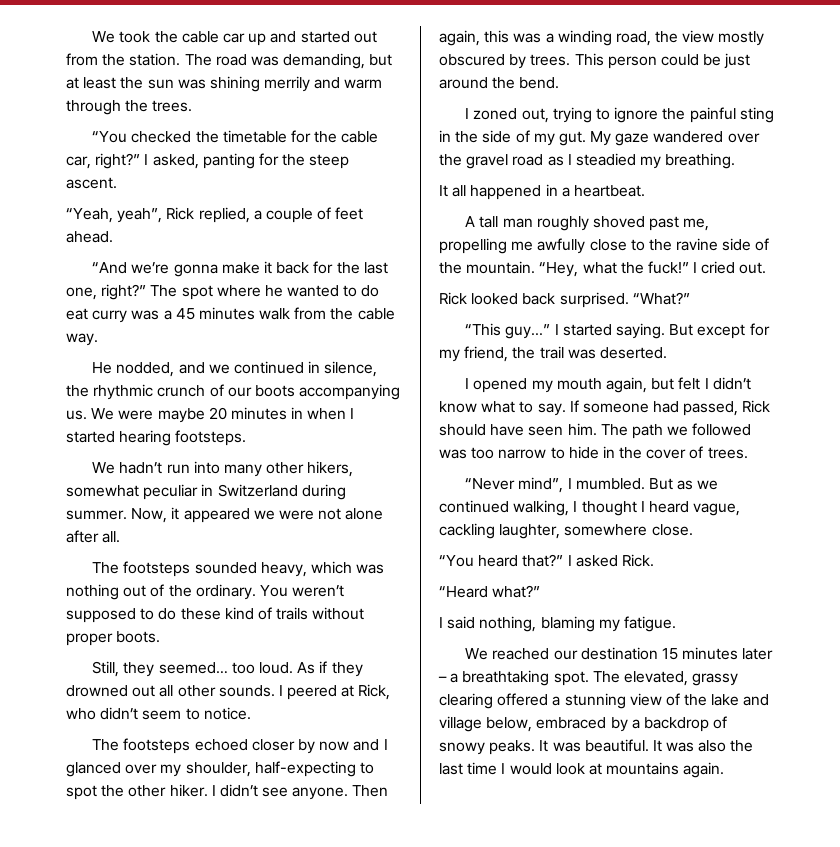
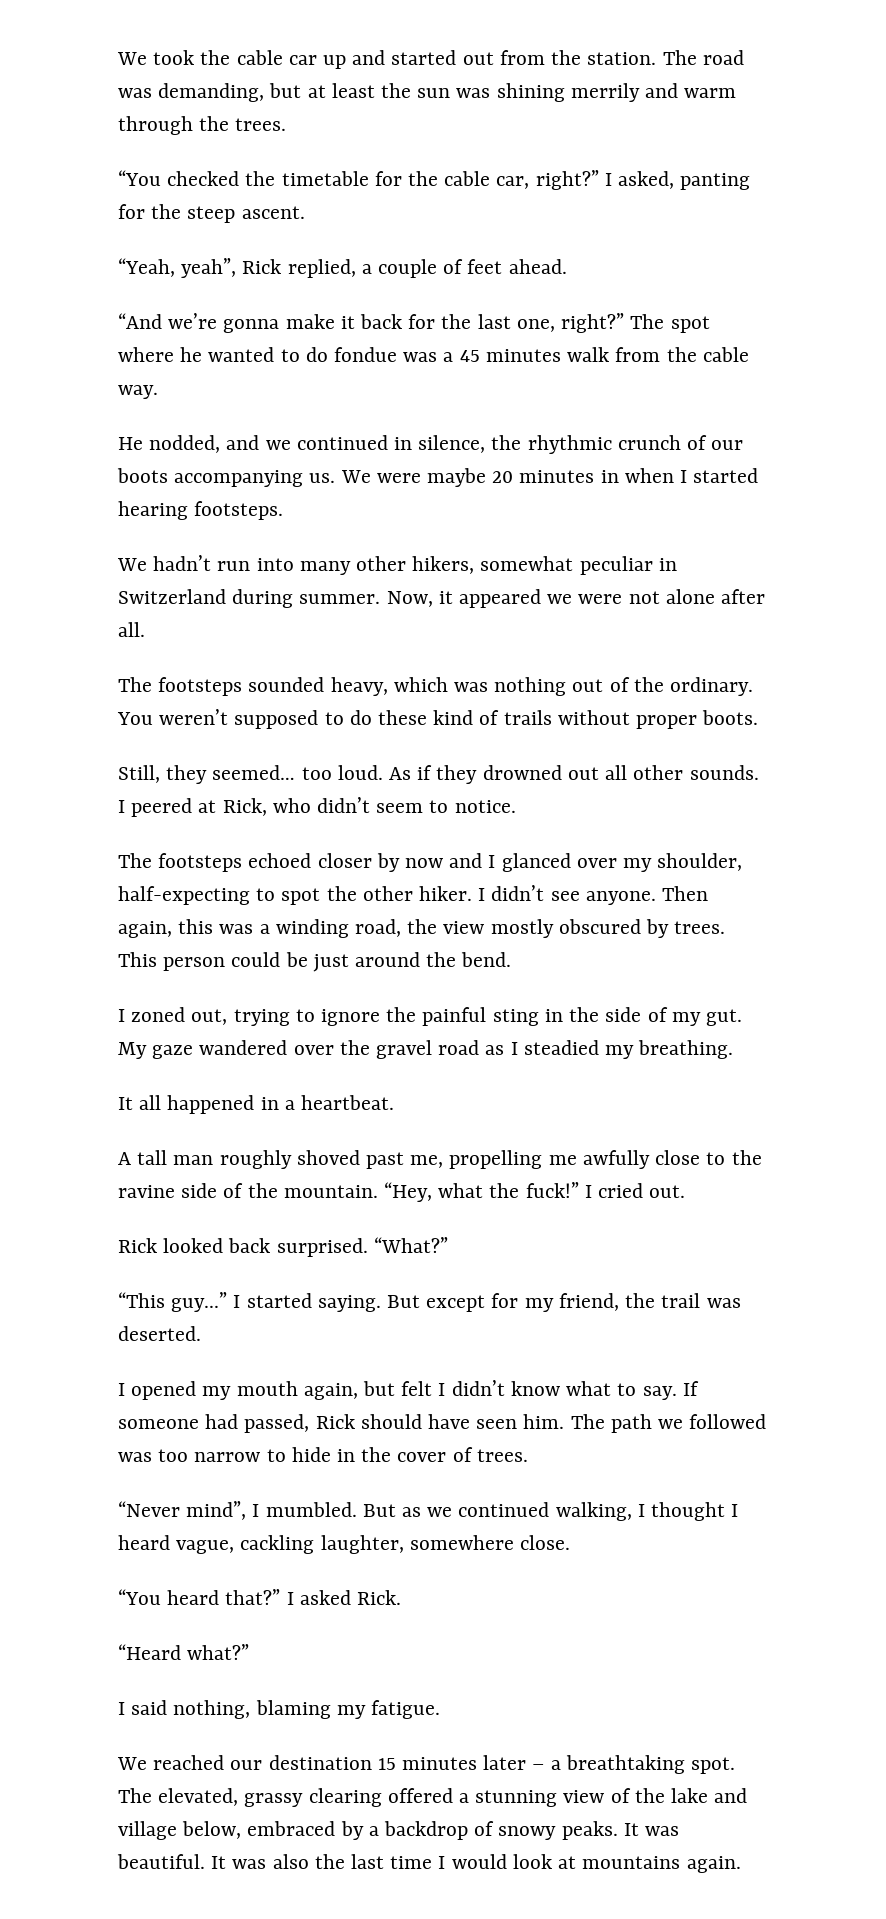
- The spot where he wanted to do eat curry was a 45 minutes walk from the cable way.
+ The spot where he wanted to do fondue was a 45 minutes walk from the cable way.

